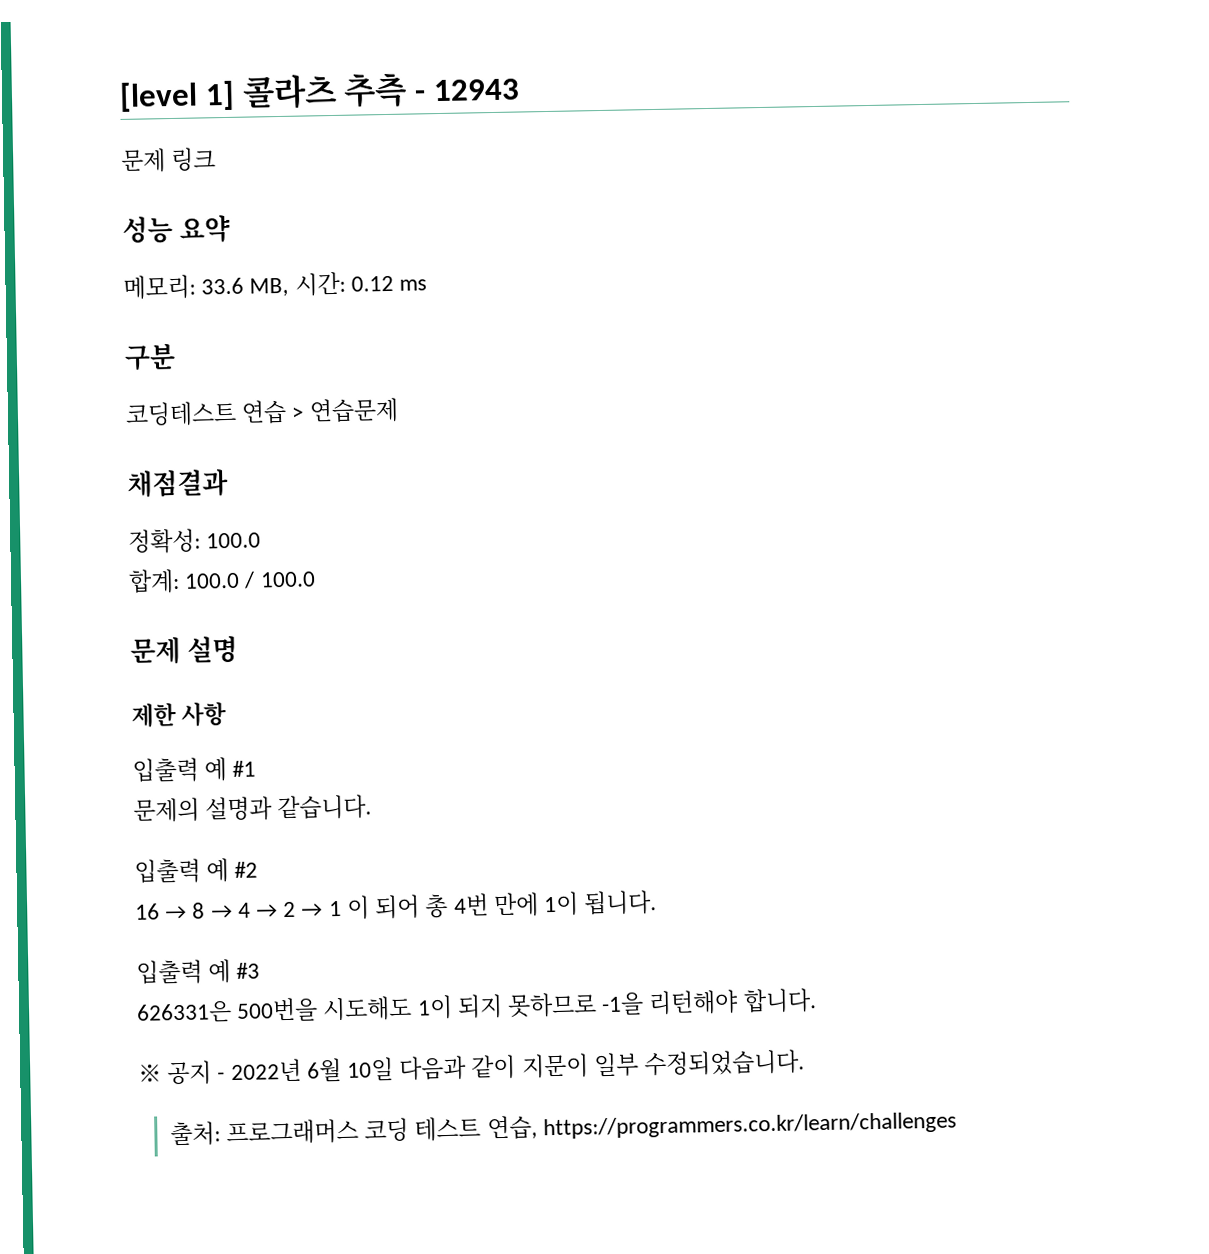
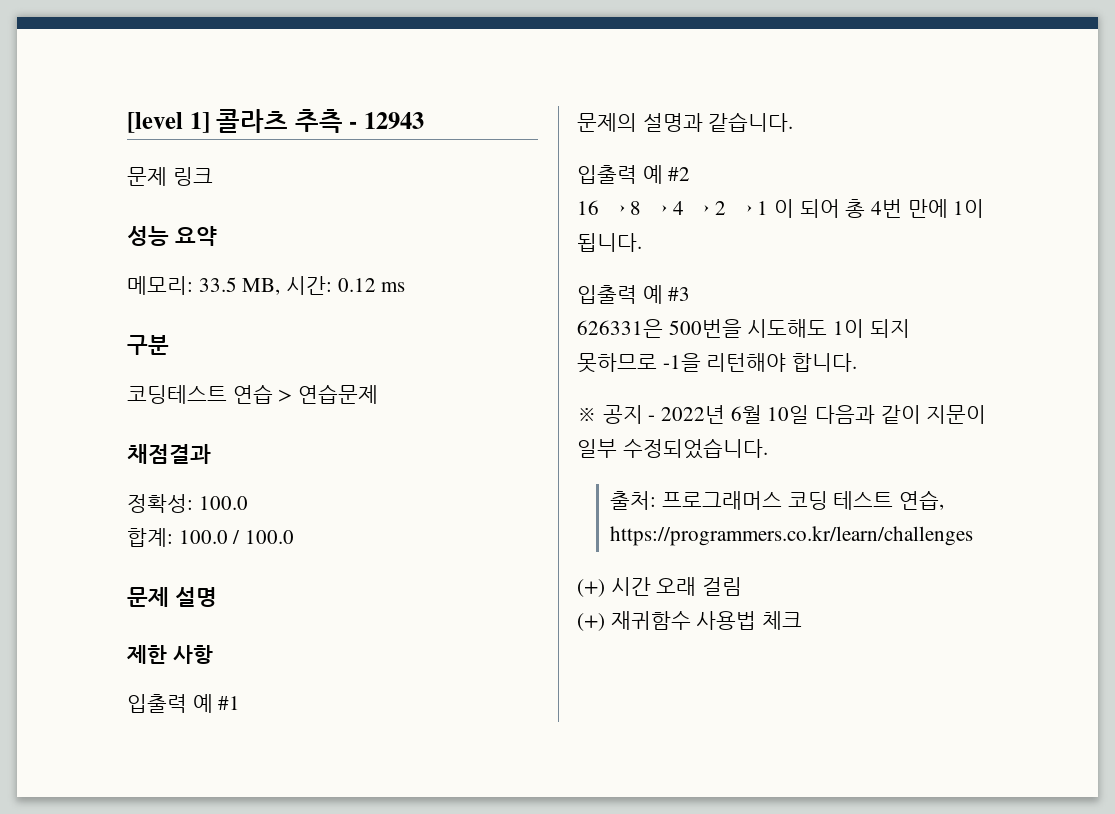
- 메모리: 33.6 MB, 시간: 0.12 ms
+ 메모리: 33.5 MB, 시간: 0.12 ms
+ (+) 시간 오래 걸림
+ (+) 재귀함수 사용법 체크

